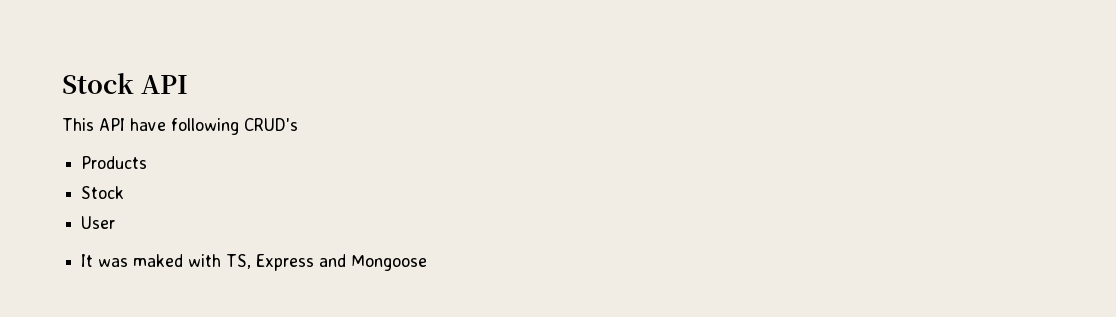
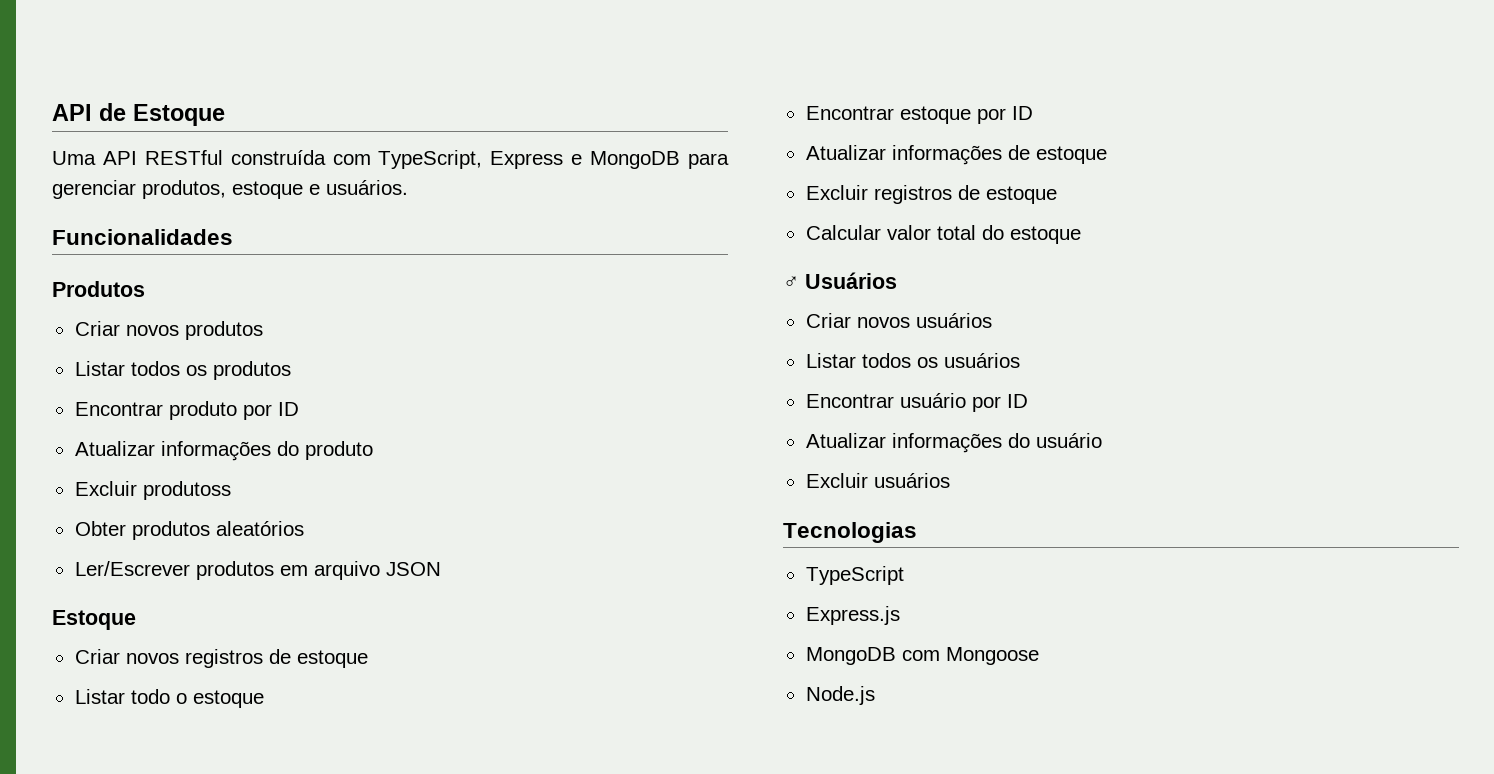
- Stock API
- This API have following CRUD's
- Products
- Stock
- User
- It was maked with TS, Express and Mongoose
+ API de Estoque
+ Uma API RESTful construída com TypeScript, Express e MongoDB para gerenciar produtos, estoque e usuários.
+ Funcionalidades
+ Produtos
+ Criar novos produtos
+ Listar todos os produtos
+ Encontrar produto por ID
+ Atualizar informações do produto
+ Excluir produtoss
+ Obter produtos aleatórios
+ Ler/Escrever produtos em arquivo JSON
+ Estoque
+ Criar novos registros de estoque
+ Listar todo o estoque
+ Encontrar estoque por ID
+ Atualizar informações de estoque
+ Excluir registros de estoque
+ Calcular valor total do estoque
+ ♂ Usuários
+ Criar novos usuários
+ Listar todos os usuários
+ Encontrar usuário por ID
+ Atualizar informações do usuário
+ Excluir usuários
+ Tecnologias
+ TypeScript
+ Express.js
+ MongoDB com Mongoose
+ Node.js

